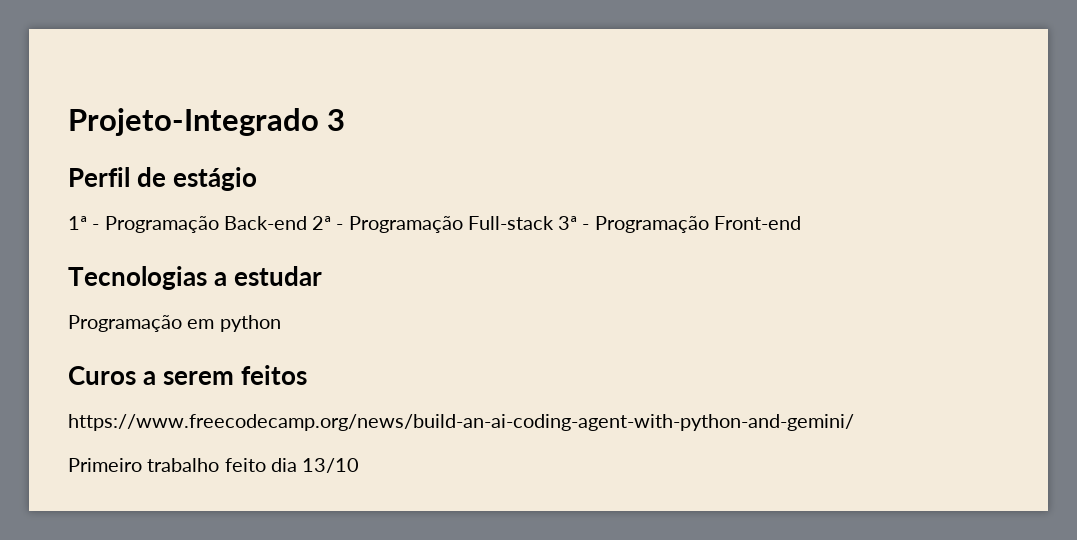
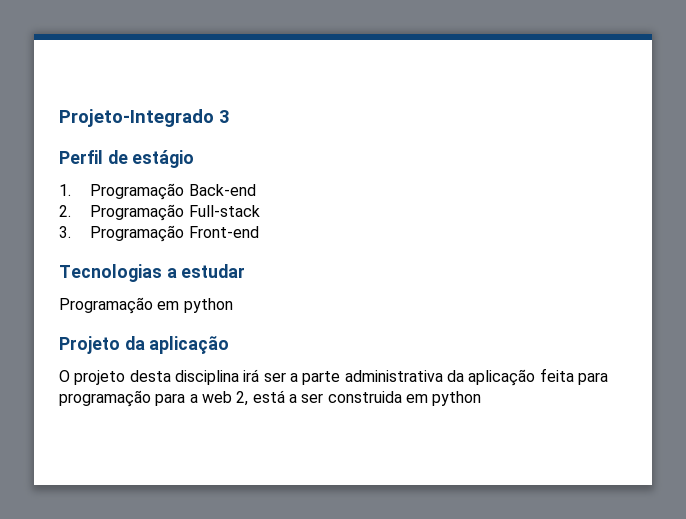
- 1ª - Programação Back-end 2ª - Programação Full-stack 3ª - Programação Front-end
+ 1. Programação Back-end
+ 2. Programação Full-stack
+ 3. Programação Front-end
- Curos a serem feitos
- https://www.freecodecamp.org/news/build-an-ai-coding-agent-with-python-and-gemini/
- Primeiro trabalho feito dia 13/10
+ Projeto da aplicação
+ O projeto desta disciplina irá ser a parte administrativa da aplicação feita para programação para a web 2, está a ser construida em python

